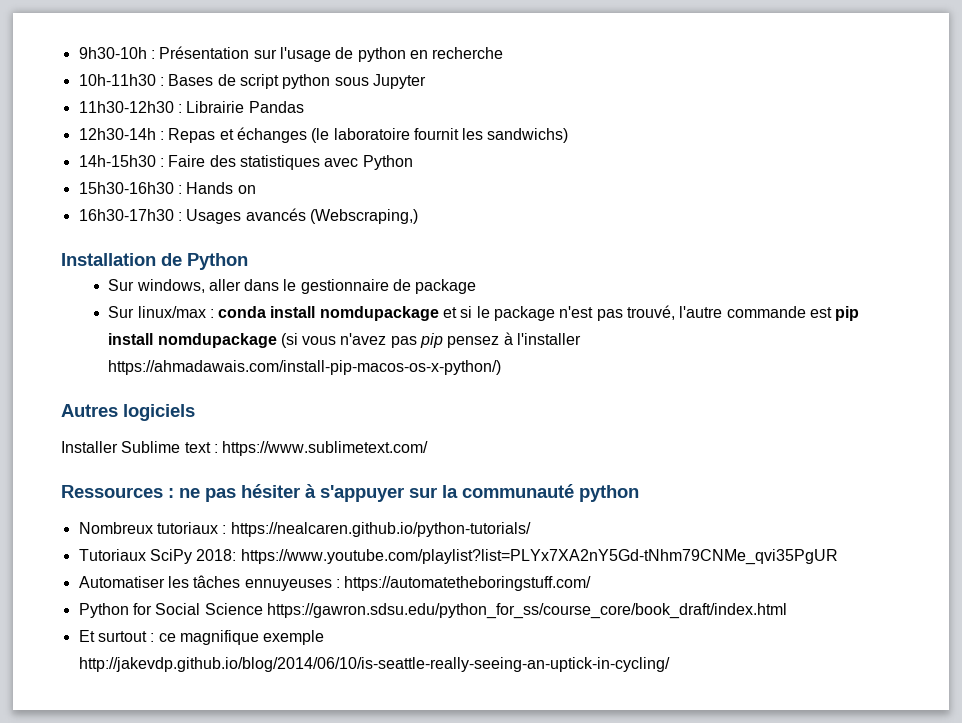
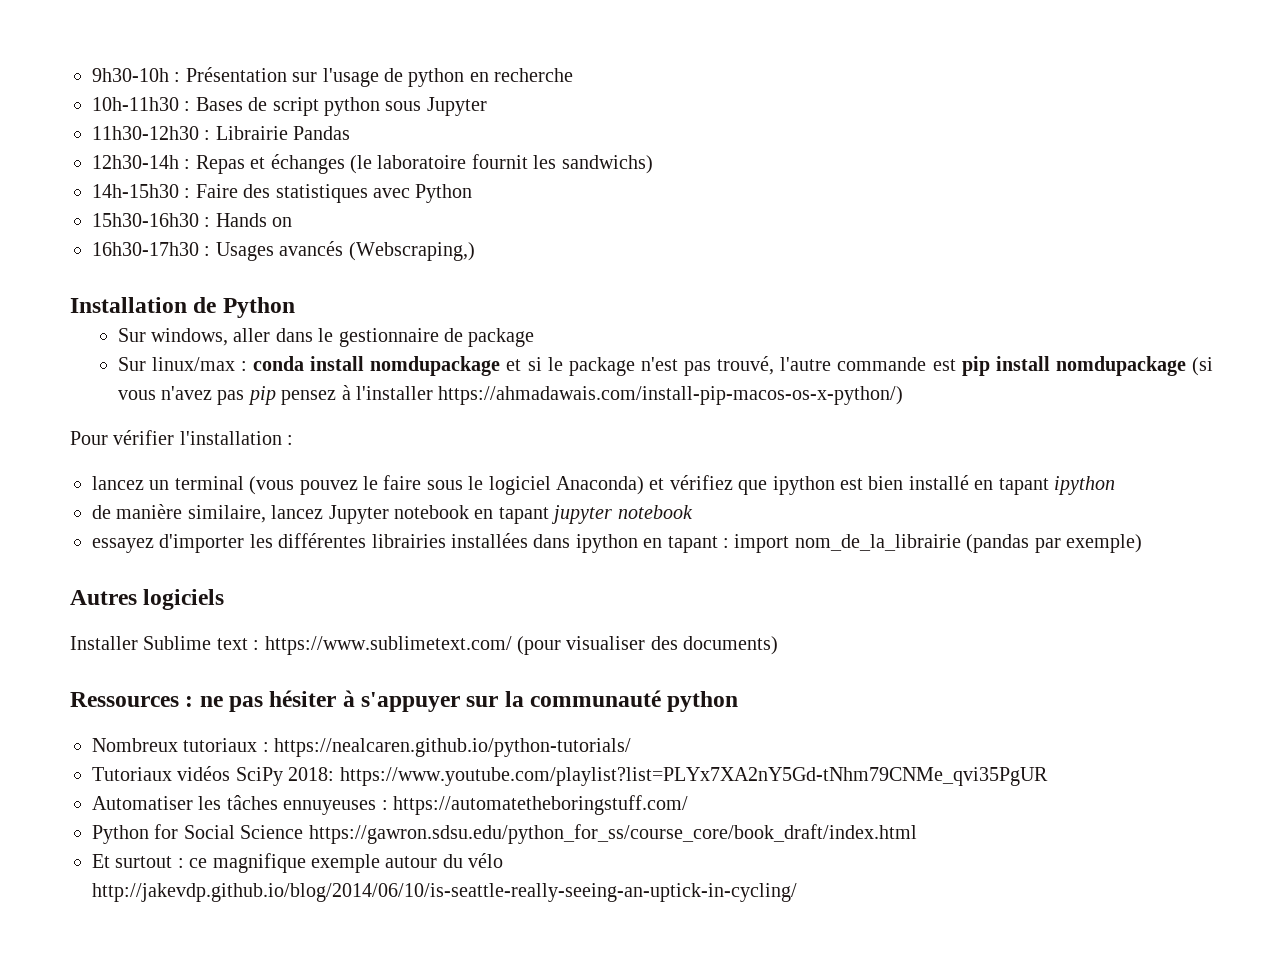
+ Pour vérifier l'installation :
+ lancez un terminal (vous pouvez le faire sous le logiciel Anaconda) et vérifiez que ipython est bien installé en tapant ipython
+ de manière similaire, lancez Jupyter notebook en tapant jupyter notebook
+ essayez d'importer les différentes librairies installées dans ipython en tapant : import nom_de_la_librairie (pandas par exemple)
- Installer Sublime text : https://www.sublimetext.com/
+ Installer Sublime text : https://www.sublimetext.com/ (pour visualiser des documents)
- Tutoriaux SciPy 2018: https://www.youtube.com/playlist?list=PLYx7XA2nY5Gd-tNhm79CNMe_qvi35PgUR
+ Tutoriaux vidéos SciPy 2018: https://www.youtube.com/playlist?list=PLYx7XA2nY5Gd-tNhm79CNMe_qvi35PgUR
- Et surtout : ce magnifique exemple http://jakevdp.github.io/blog/2014/06/10/is-seattle-really-seeing-an-uptick-in-cycling/
+ Et surtout : ce magnifique exemple autour du vélo http://jakevdp.github.io/blog/2014/06/10/is-seattle-really-seeing-an-uptick-in-cycling/

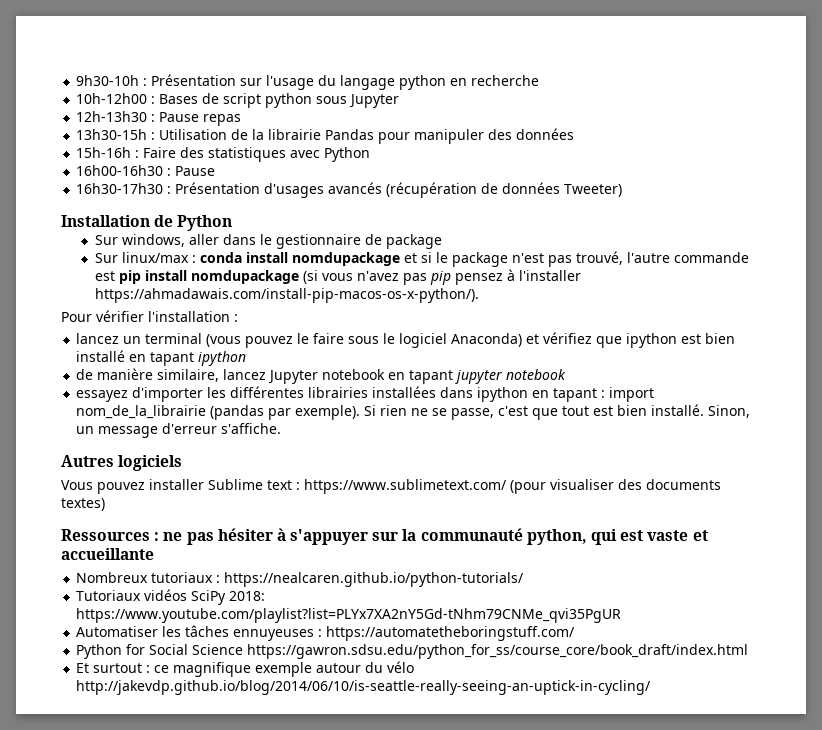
- 9h30-10h : Présentation sur l'usage de python en recherche
+ 9h30-10h : Présentation sur l'usage du langage python en recherche
- 10h-11h30 : Bases de script python sous Jupyter
+ 10h-12h00 : Bases de script python sous Jupyter
- 11h30-12h30 : Librairie Pandas
- 12h30-14h : Repas et échanges (le laboratoire fournit les sandwichs)
- 14h-15h30 : Faire des statistiques avec Python
+ 12h-13h30 : Pause repas
+ 13h30-15h : Utilisation de la librairie Pandas pour manipuler des données
+ 15h-16h : Faire des statistiques avec Python
- 15h30-16h30 : Hands on
- 16h30-17h30 : Usages avancés (Webscraping,)
+ 16h00-16h30 : Pause
+ 16h30-17h30 : Présentation d'usages avancés (récupération de données Tweeter)
- Sur linux/max : conda install nomdupackage et si le package n'est pas trouvé, l'autre commande est pip install nomdupackage (si vous n'avez pas pip pensez à l'installer https://ahmadawais.com/install-pip-macos-os-x-python/)
+ Sur linux/max : conda install nomdupackage et si le package n'est pas trouvé, l'autre commande est pip install nomdupackage (si vous n'avez pas pip pensez à l'installer https://ahmadawais.com/install-pip-macos-os-x-python/).
- essayez d'importer les différentes librairies installées dans ipython en tapant : import nom_de_la_librairie (pandas par exemple)
+ essayez d'importer les différentes librairies installées dans ipython en tapant : import nom_de_la_librairie (pandas par exemple). Si rien ne se passe, c'est que tout est bien installé. Sinon, un message d'erreur s'affiche.
- Installer Sublime text : https://www.sublimetext.com/ (pour visualiser des documents)
+ Vous pouvez installer Sublime text : https://www.sublimetext.com/ (pour visualiser des documents textes)
- Ressources : ne pas hésiter à s'appuyer sur la communauté python
+ Ressources : ne pas hésiter à s'appuyer sur la communauté python, qui est vaste et accueillante

